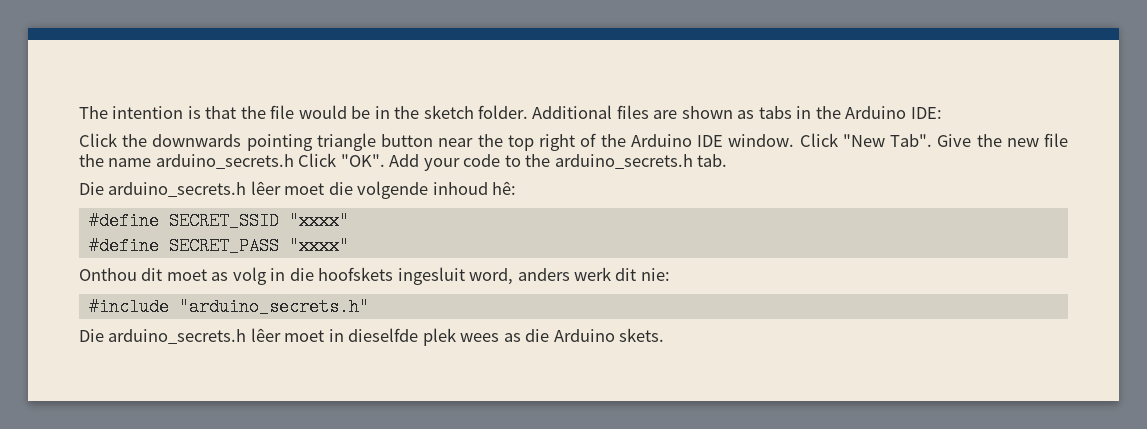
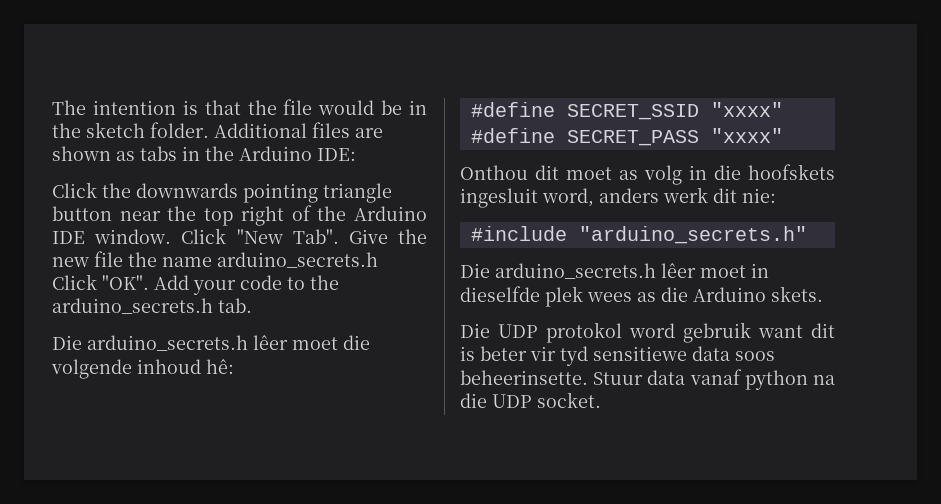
+ Die UDP protokol word gebruik want dit is beter vir tyd sensitiewe data soos beheerinsette. Stuur data vanaf python na die UDP socket.

